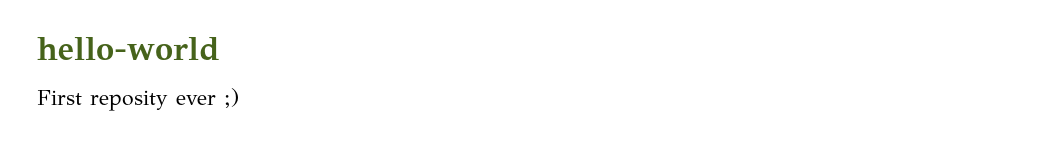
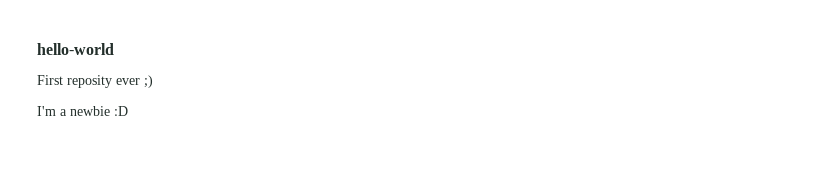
+ I'm a newbie :D

